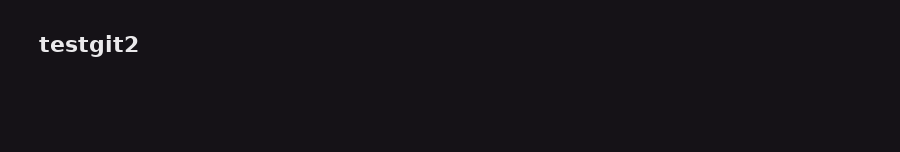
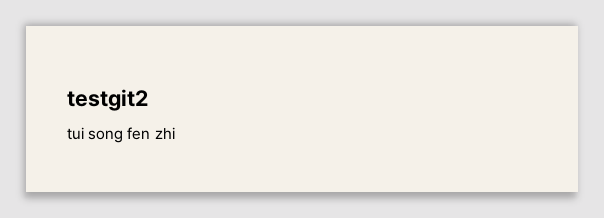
+ tui song fen zhi

